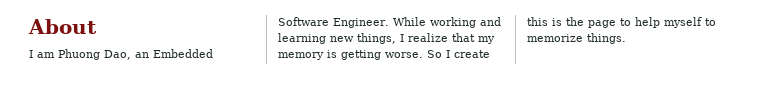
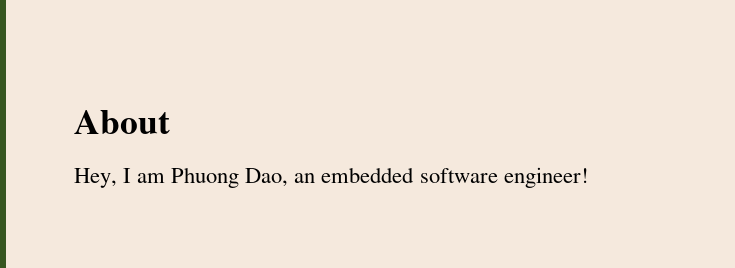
- I am Phuong Dao, an Embedded Software Engineer. While working and learning new things, I realize that my memory is getting worse. So I create this is the page to help myself to memorize things.
+ Hey, I am Phuong Dao, an embedded software engineer!

